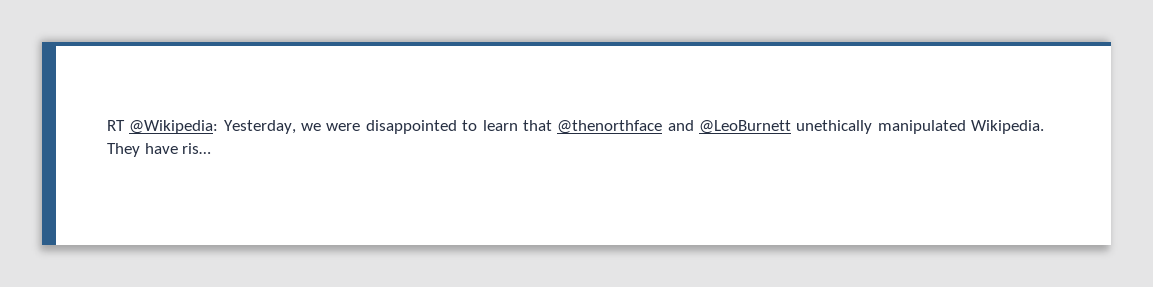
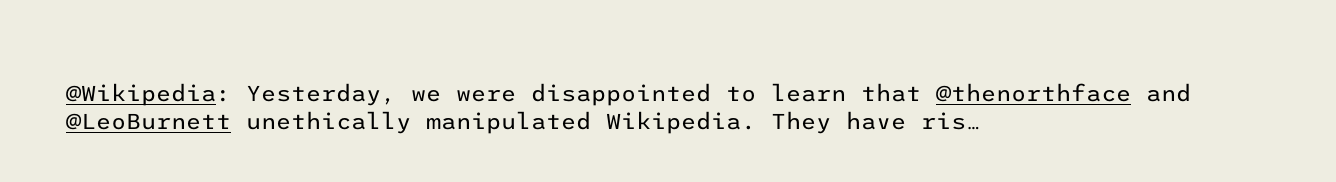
- RT @Wikipedia: Yesterday, we were disappointed to learn that @thenorthface and @LeoBurnett unethically manipulated Wikipedia.
+ @Wikipedia: Yesterday, we were disappointed to learn that @thenorthface and @LeoBurnett unethically manipulated Wikipedia.

